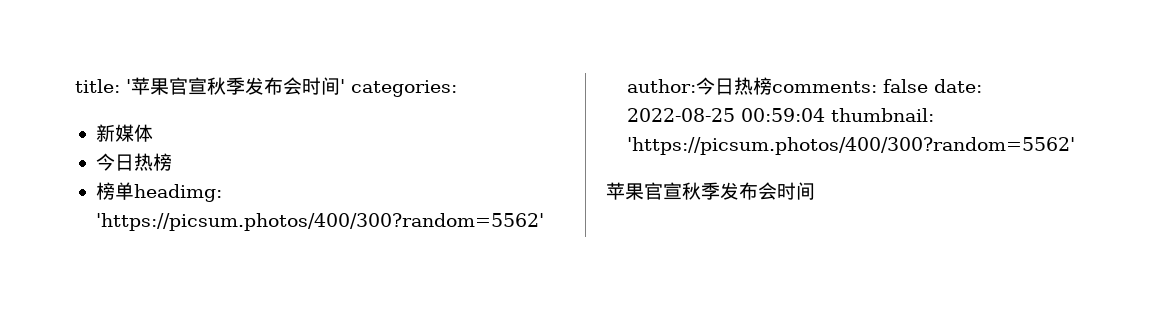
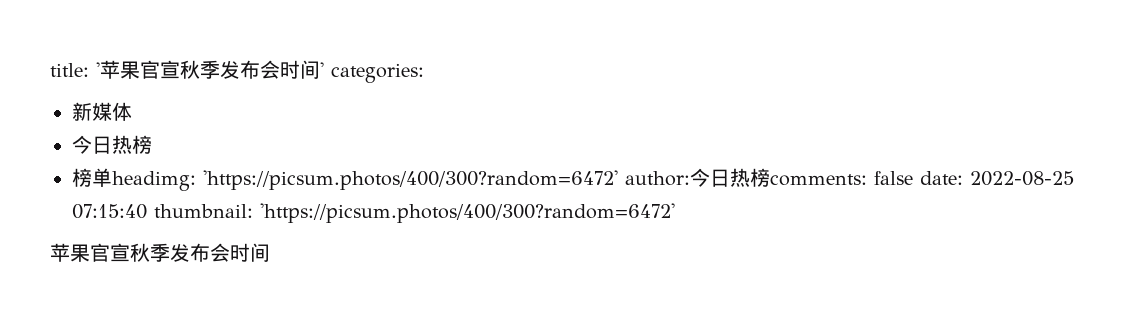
- 榜单headimg: 'https://picsum.photos/400/300?random=5562' author:今日热榜comments: false date: 2022-08-25 00:59:04 thumbnail: 'https://picsum.photos/400/300?random=5562'
+ 榜单headimg: 'https://picsum.photos/400/300?random=6472' author:今日热榜comments: false date: 2022-08-25 07:15:40 thumbnail: 'https://picsum.photos/400/300?random=6472'

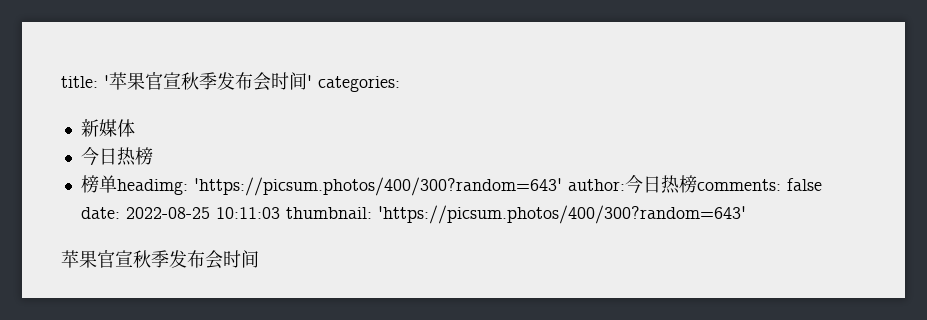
- 榜单headimg: 'https://picsum.photos/400/300?random=6472' author:今日热榜comments: false date: 2022-08-25 07:15:40 thumbnail: 'https://picsum.photos/400/300?random=6472'
+ 榜单headimg: 'https://picsum.photos/400/300?random=643' author:今日热榜comments: false date: 2022-08-25 10:11:03 thumbnail: 'https://picsum.photos/400/300?random=643'

